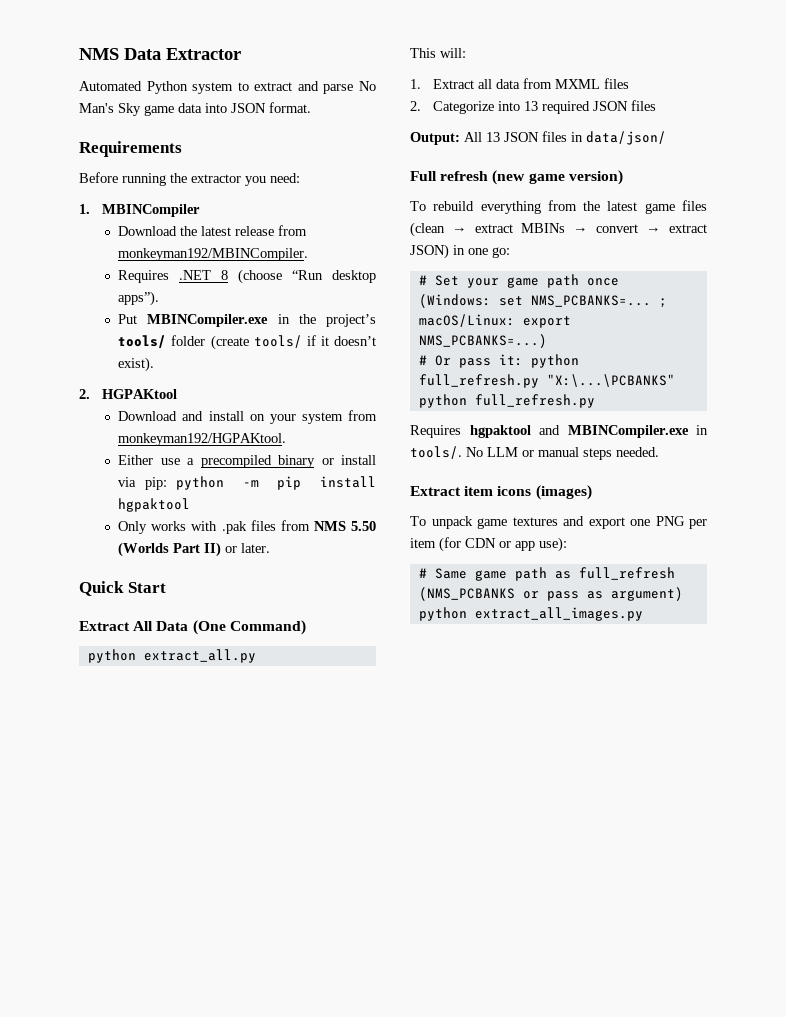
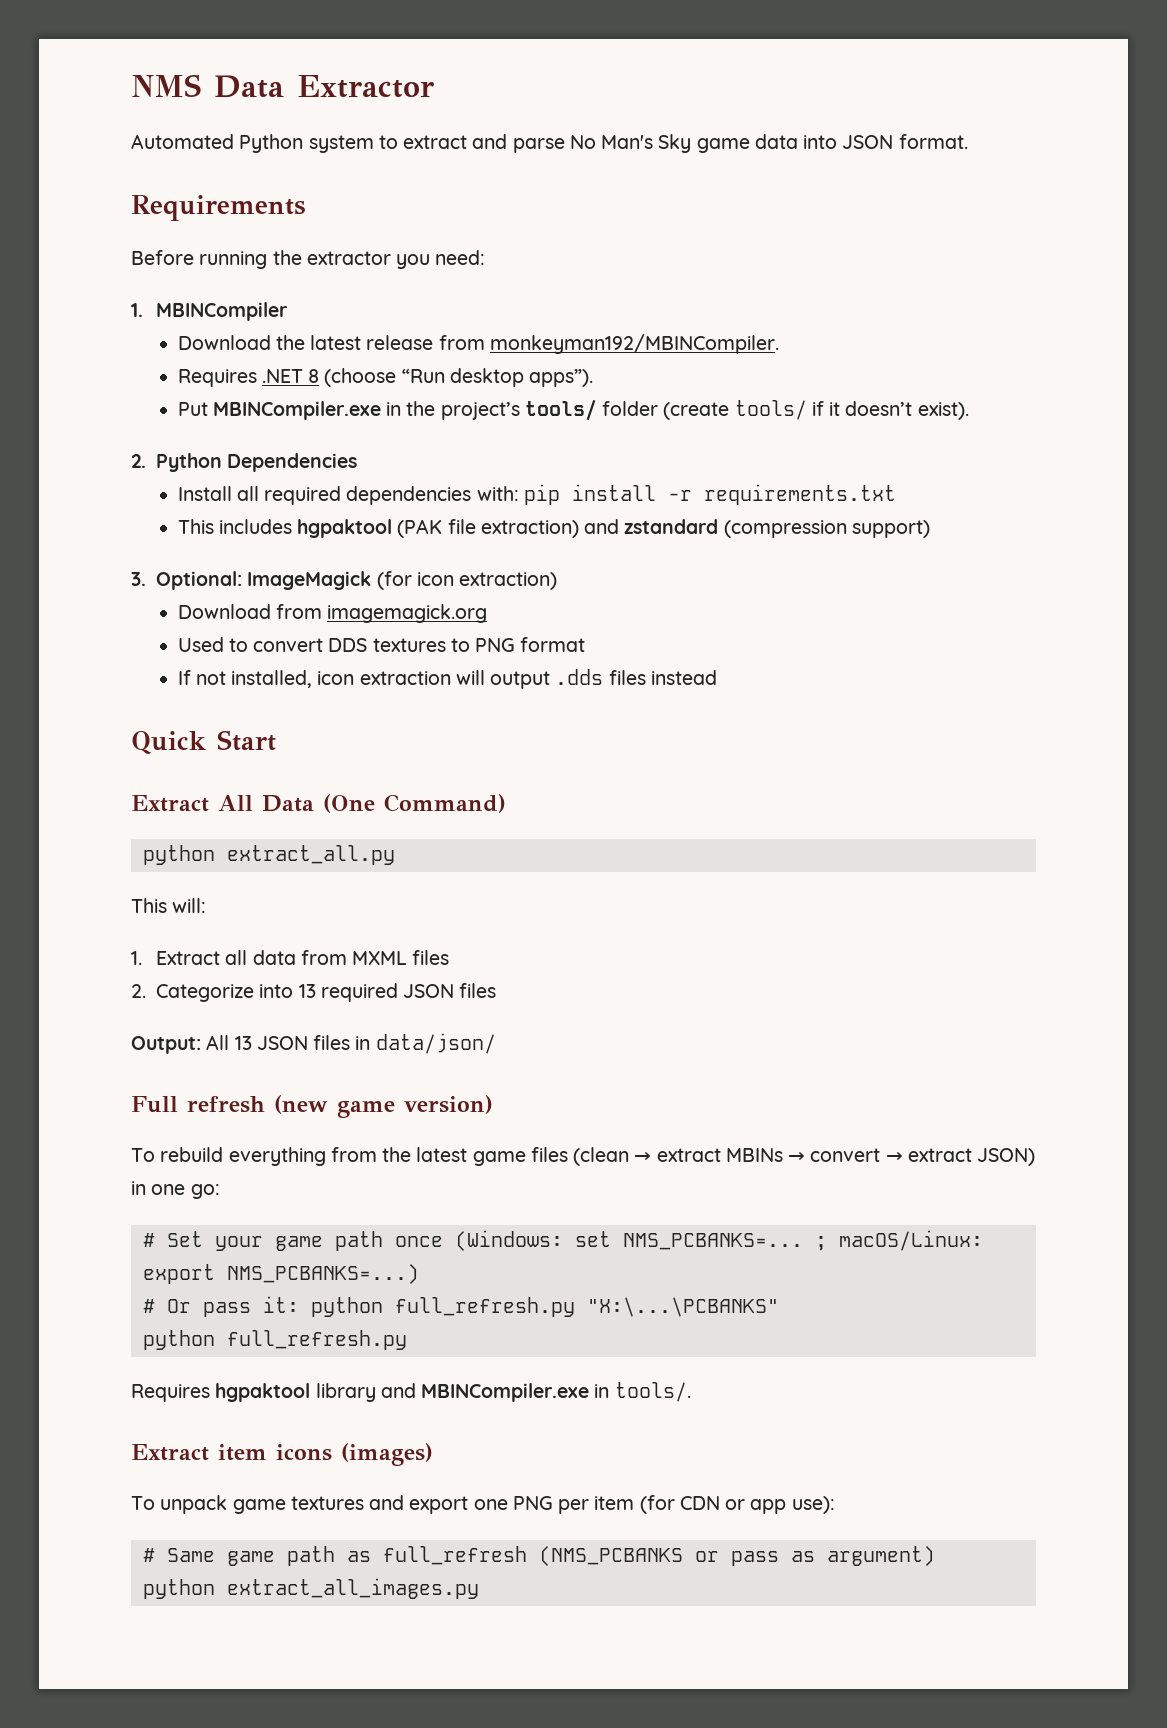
- 2. HGPAKtool
- Download and install on your system from monkeyman192/HGPAKtool.
- Either use a precompiled binary or install via pip: python -m pip install hgpaktool
- Only works with .pak files from NMS 5.50 (Worlds Part II) or later.
+ 2. Python Dependencies
+ Install all required dependencies with: pip install -r requirements.txt
+ This includes hgpaktool (PAK file extraction) and zstandard (compression support)
+ 3. Optional: ImageMagick (for icon extraction)
+ Download from imagemagick.org
+ Used to convert DDS textures to PNG format
+ If not installed, icon extraction will output .dds files instead
- Requires hgpaktool and MBINCompiler.exe in tools/. No LLM or manual steps needed.
+ Requires hgpaktool library and MBINCompiler.exe in tools/.

